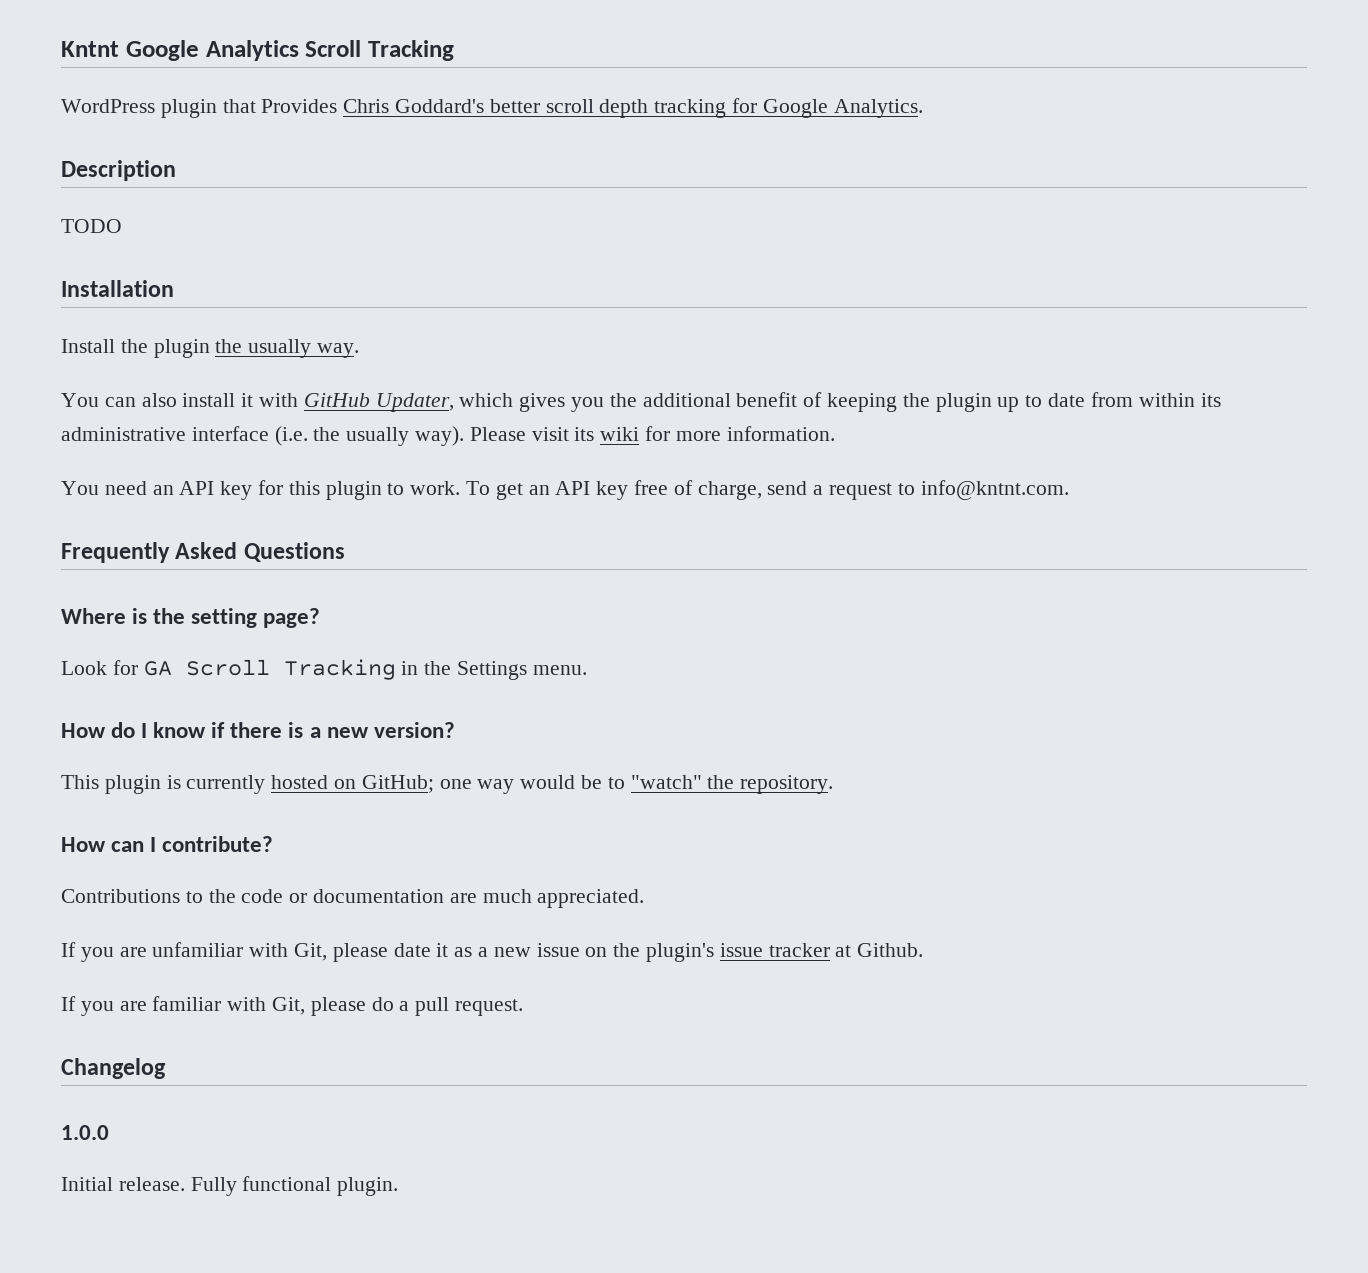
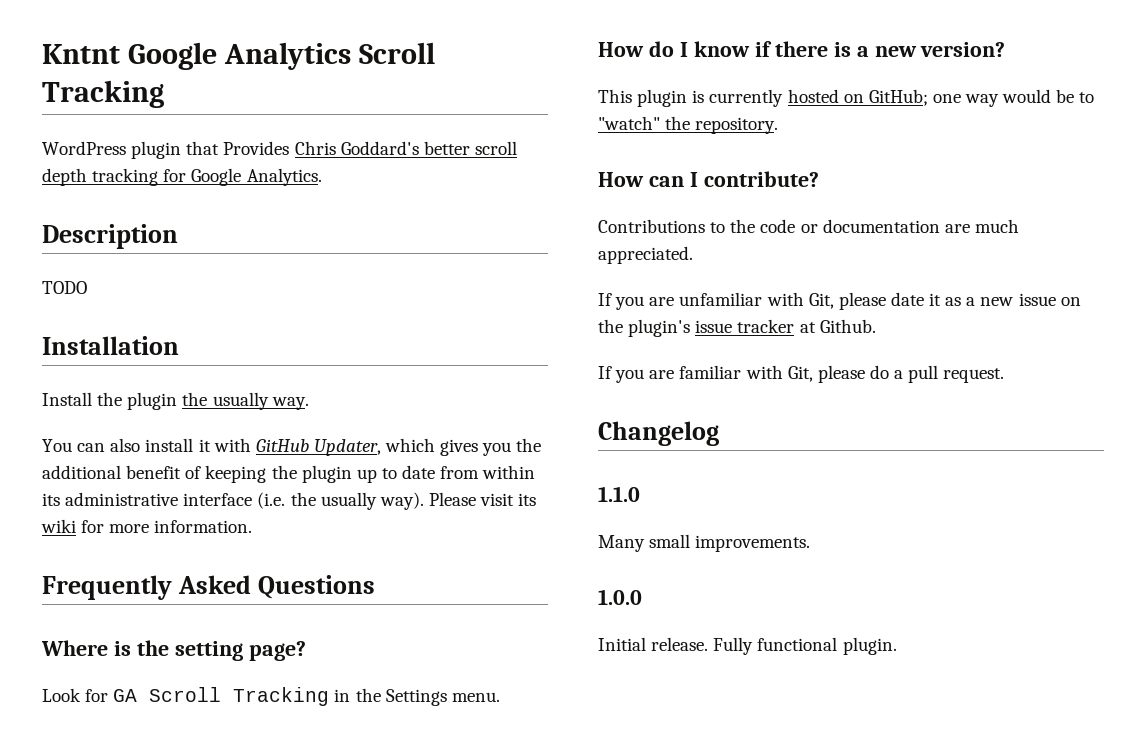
- You need an API key for this plugin to work. To get an API key free of charge, send a request to info@kntnt.com.
+ 1.1.0
+ Many small improvements.

